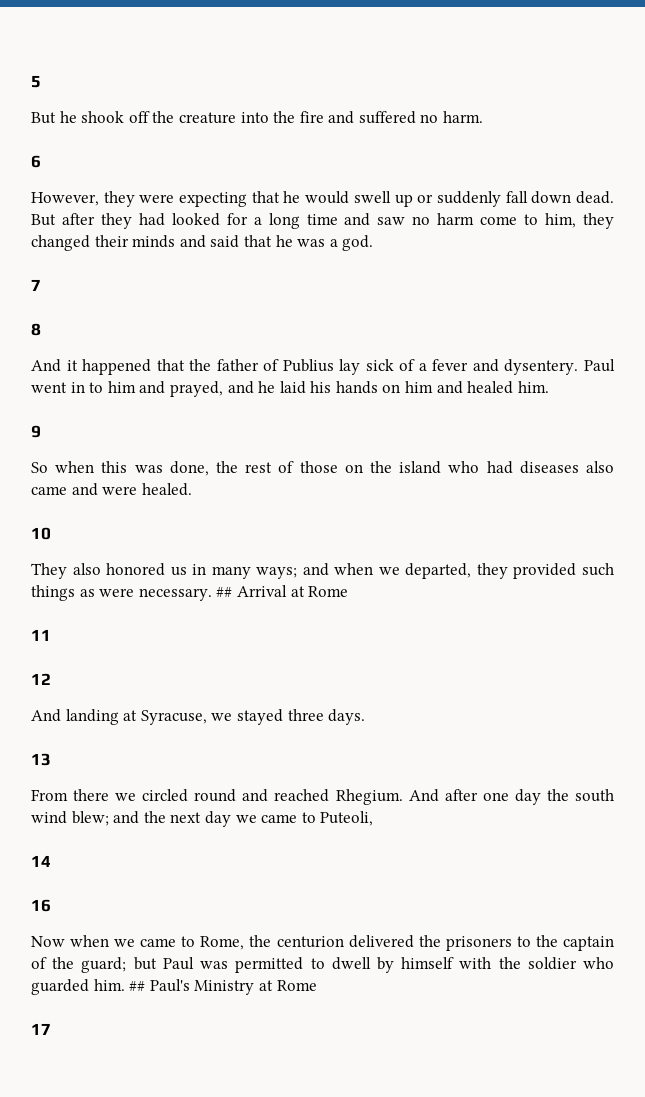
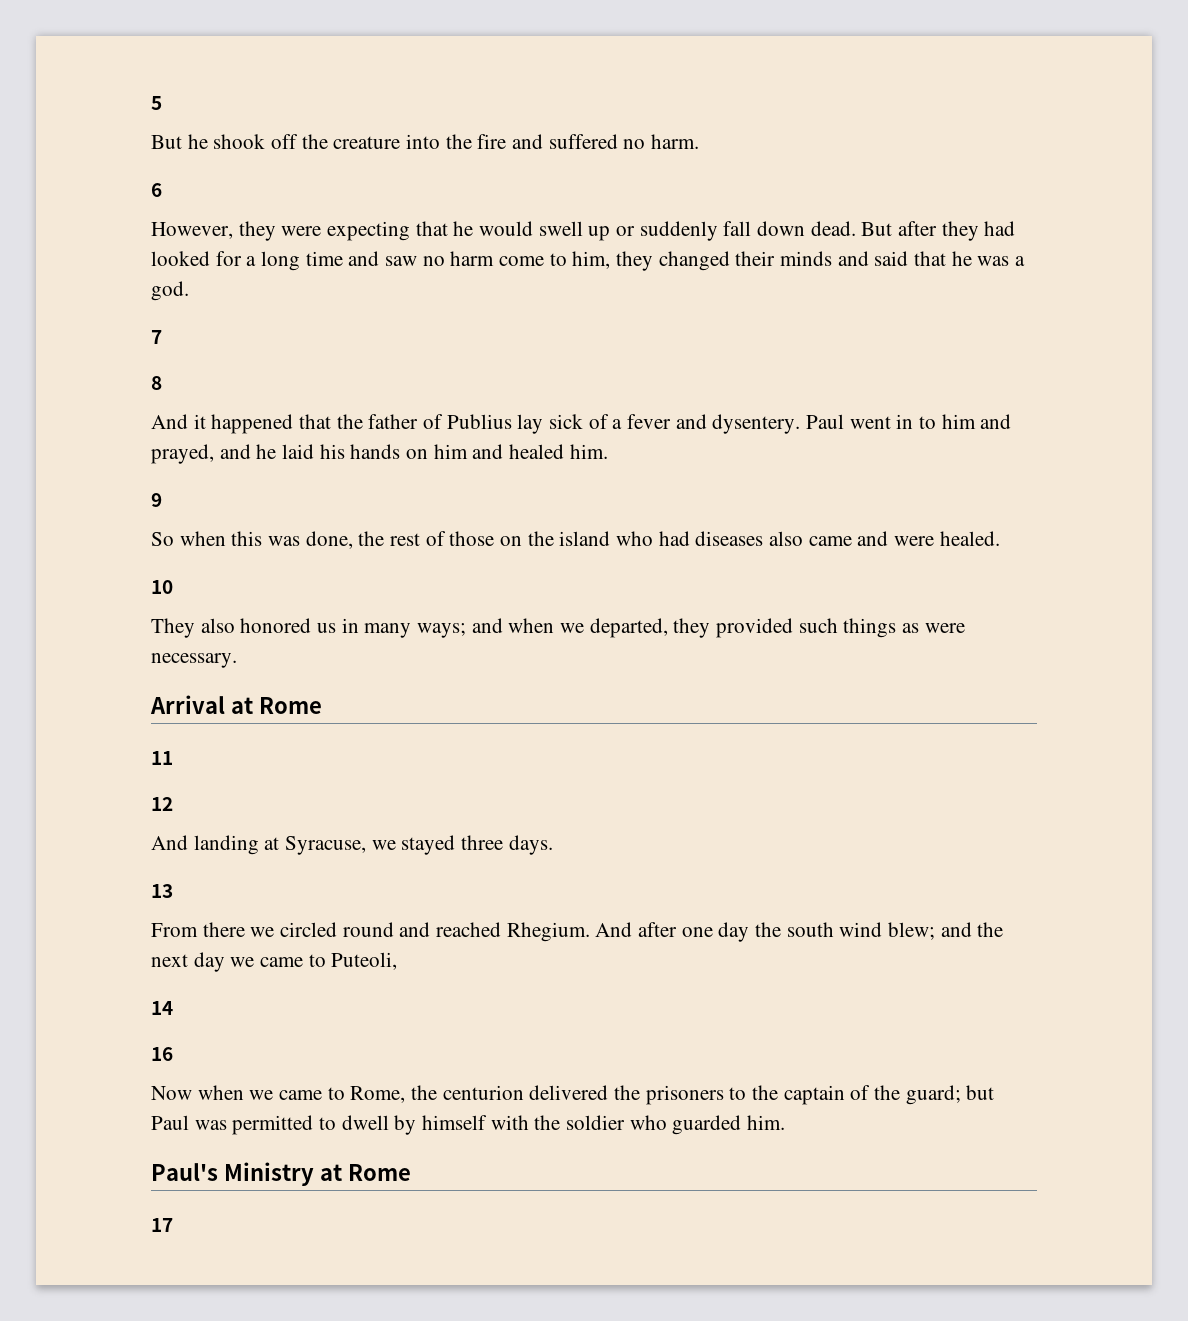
- They also honored us in many ways; and when we departed, they provided such things as were necessary. ## Arrival at Rome
+ They also honored us in many ways; and when we departed, they provided such things as were necessary.
+ Arrival at Rome
- Now when we came to Rome, the centurion delivered the prisoners to the captain of the guard; but Paul was permitted to dwell by himself with the soldier who guarded him. ## Paul's Ministry at Rome
+ Now when we came to Rome, the centurion delivered the prisoners to the captain of the guard; but Paul was permitted to dwell by himself with the soldier who guarded him.
+ Paul's Ministry at Rome

